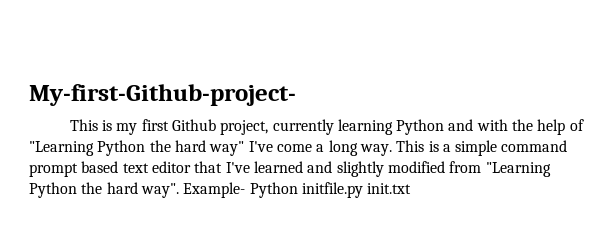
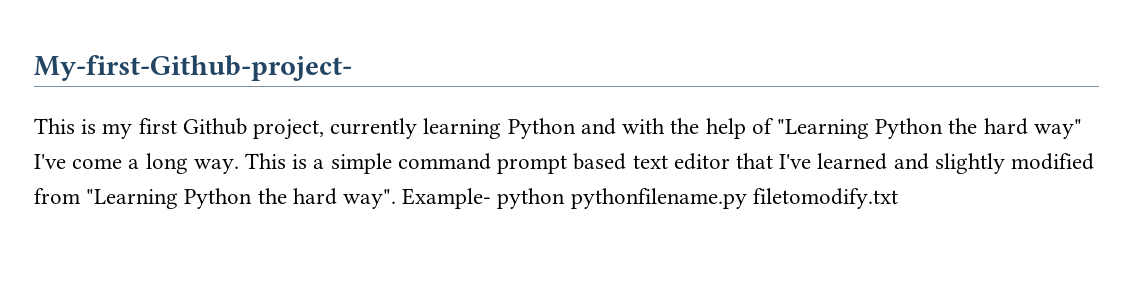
- Example- Python initfile.py init.txt
+ Example- python pythonfilename.py filetomodify.txt

